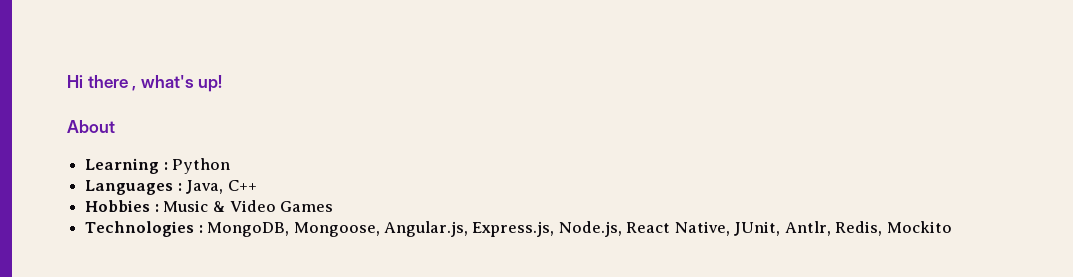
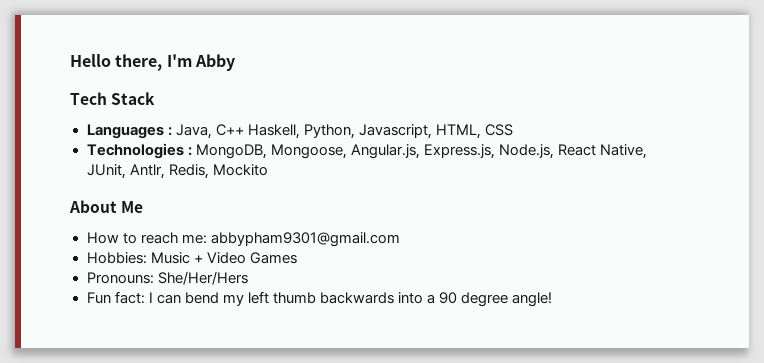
- Hi there , what's up!
- About
- Learning : Python
- Languages : Java, C++
- Hobbies : Music & Video Games
+ Hello there, I'm Abby
+ Tech Stack
+ Languages : Java, C++ Haskell, Python, Javascript, HTML, CSS
+ About Me
+ How to reach me: abbypham9301@gmail.com
+ Hobbies: Music + Video Games
+ Pronouns: She/Her/Hers
+ Fun fact: I can bend my left thumb backwards into a 90 degree angle!

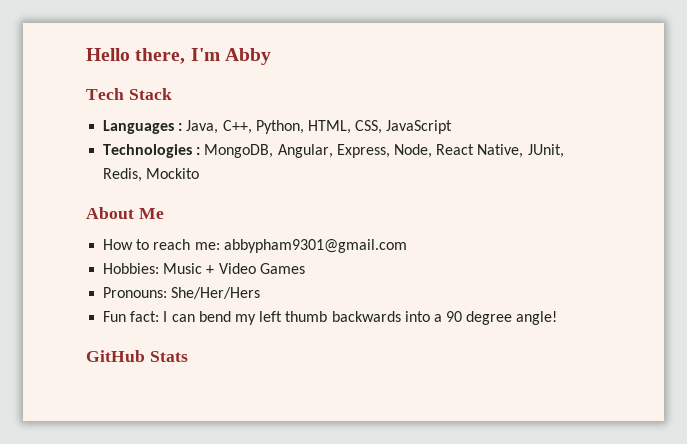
- Languages : Java, C++ Haskell, Python, Javascript, HTML, CSS
+ Languages : Java, C++, Python, HTML, CSS, JavaScript
- Technologies : MongoDB, Mongoose, Angular.js, Express.js, Node.js, React Native, JUnit, Antlr, Redis, Mockito
+ Technologies : MongoDB, Angular, Express, Node, React Native, JUnit, Redis, Mockito
+ GitHub Stats

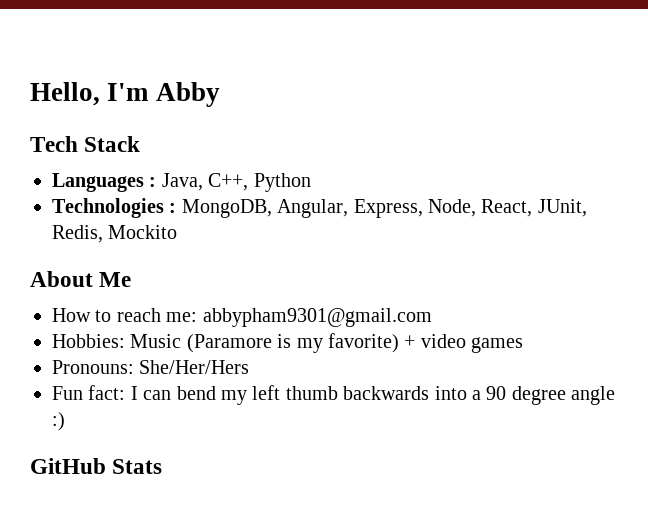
- Hello there, I'm Abby
+ Hello, I'm Abby
- Languages : Java, C++, Python, HTML, CSS, JavaScript
+ Languages : Java, C++, Python
- Technologies : MongoDB, Angular, Express, Node, React Native, JUnit, Redis, Mockito
+ Technologies : MongoDB, Angular, Express, Node, React, JUnit, Redis, Mockito
- Hobbies: Music + Video Games
+ Hobbies: Music (Paramore is my favorite) + video games
- Fun fact: I can bend my left thumb backwards into a 90 degree angle!
+ Fun fact: I can bend my left thumb backwards into a 90 degree angle :)

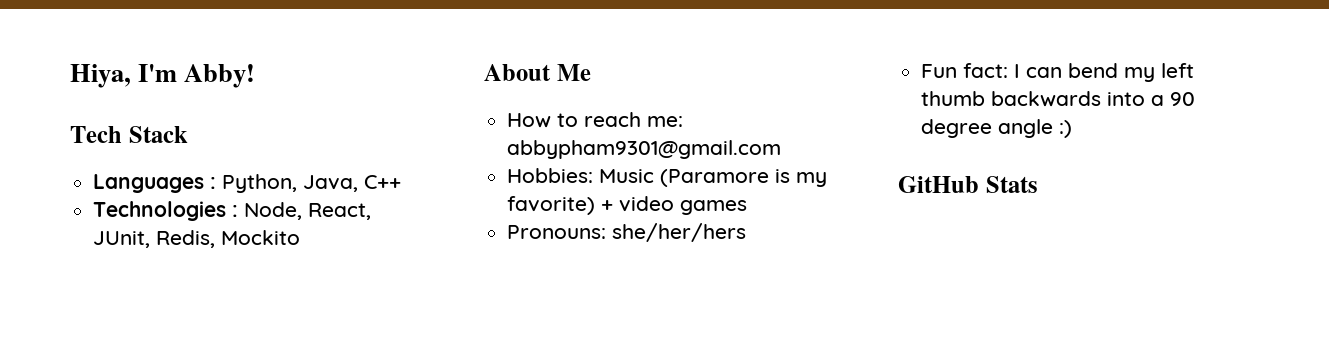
- Hello, I'm Abby
+ Hiya, I'm Abby!
- Languages : Java, C++, Python
+ Languages : Python, Java, C++
- Technologies : MongoDB, Angular, Express, Node, React, JUnit, Redis, Mockito
+ Technologies : Node, React, JUnit, Redis, Mockito
- Pronouns: She/Her/Hers
+ Pronouns: she/her/hers

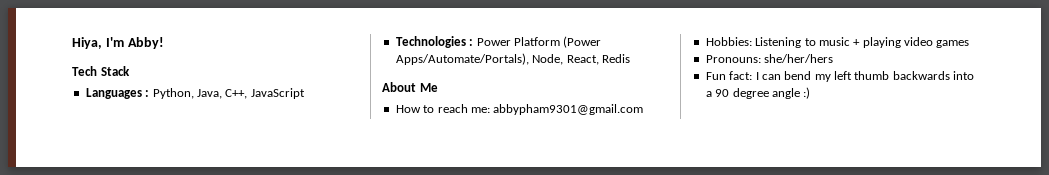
- Languages : Python, Java, C++
+ Languages : Python, Java, C++, JavaScript
- Technologies : Node, React, JUnit, Redis, Mockito
+ Technologies : Power Platform (Power Apps/Automate/Portals), Node, React, Redis
- Hobbies: Music (Paramore is my favorite) + video games
+ Hobbies: Listening to music + playing video games
- GitHub Stats

